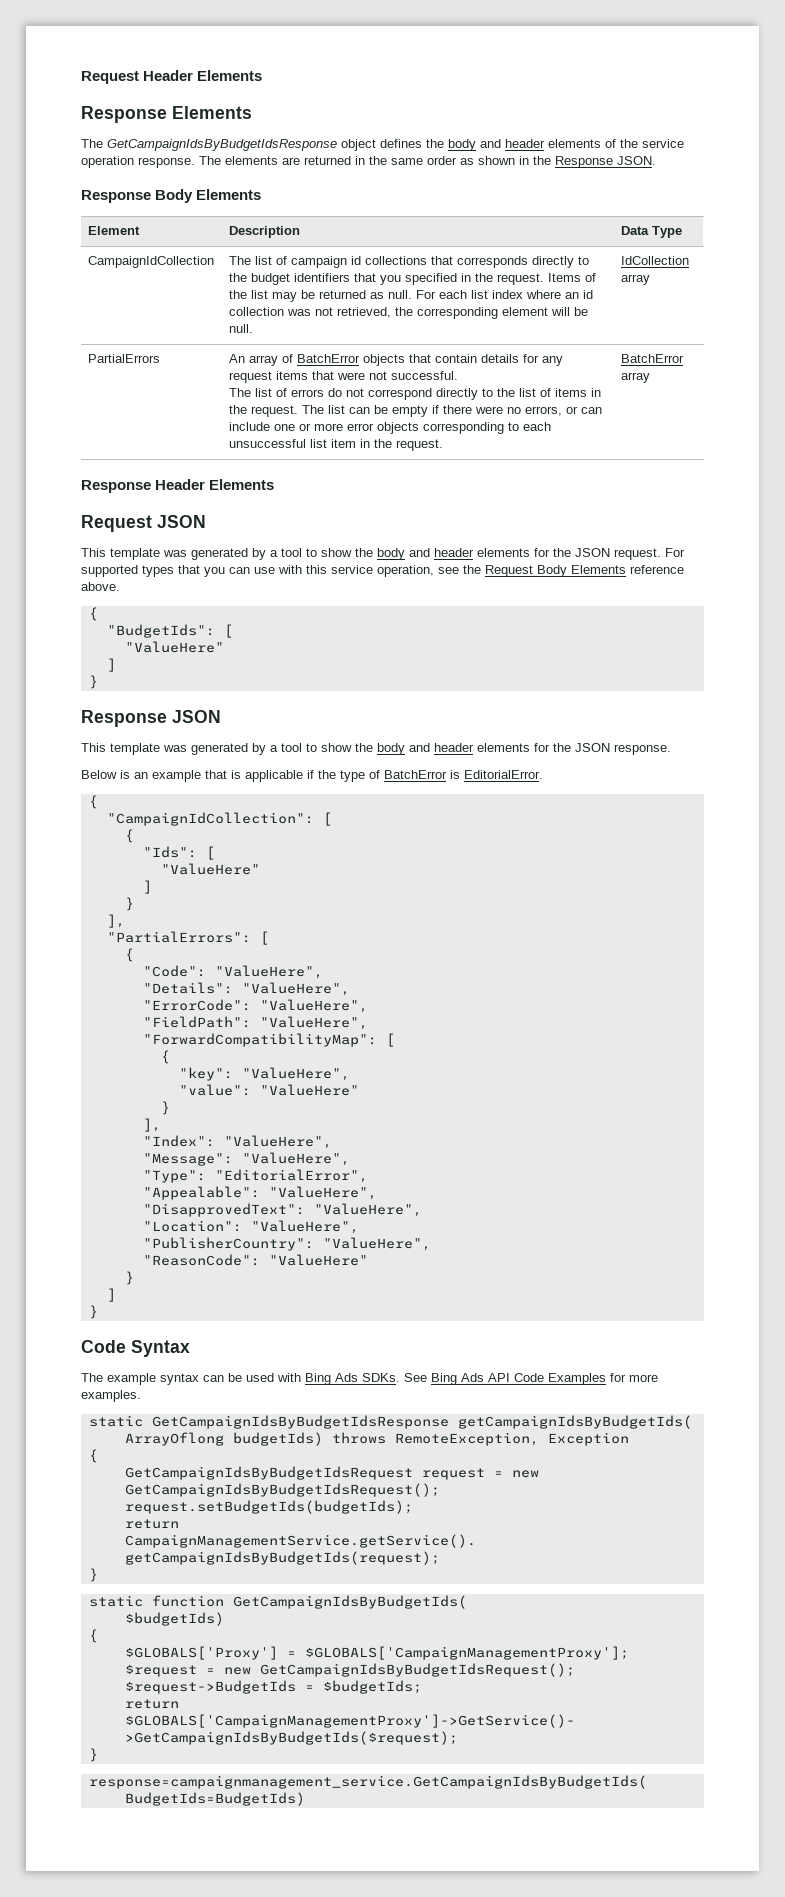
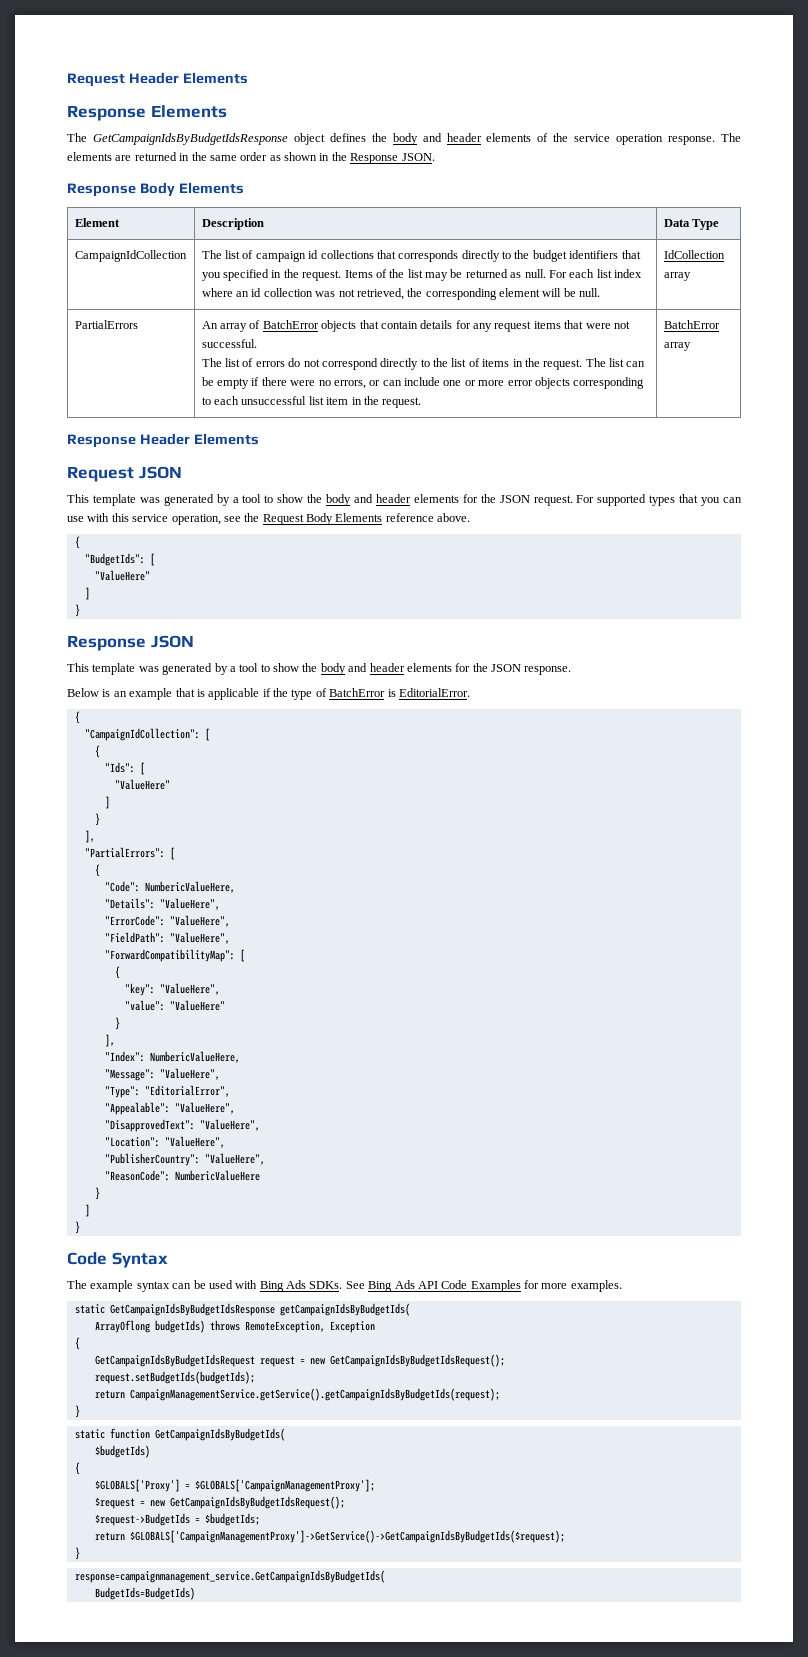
- "Code": "ValueHere",
+ "Code": NumbericValueHere,
- "Index": "ValueHere",
+ "Index": NumbericValueHere,
- "ReasonCode": "ValueHere"
+ "ReasonCode": NumbericValueHere

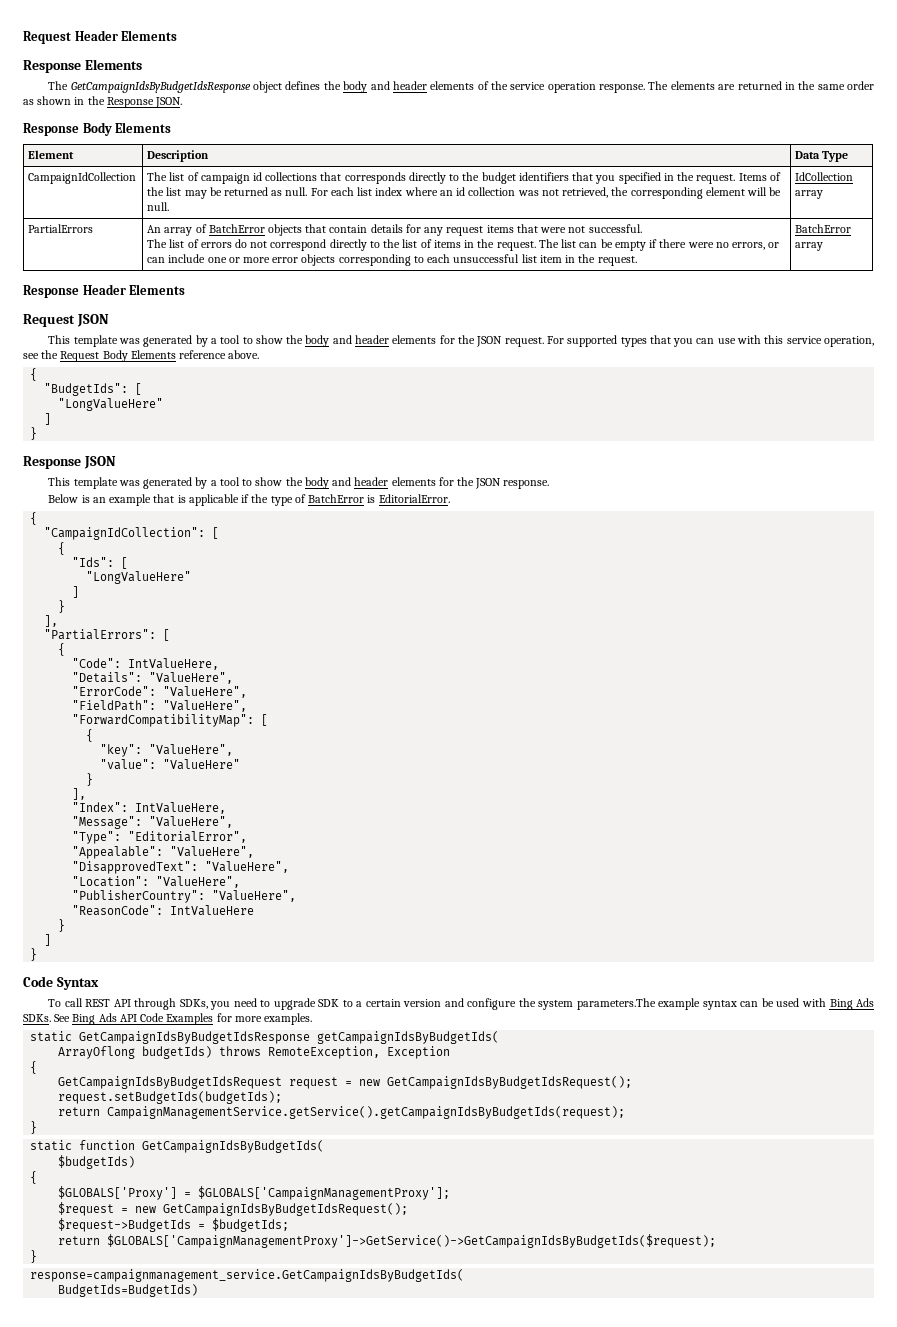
  "BudgetIds": [
- "ValueHere"
+ "LongValueHere"
  "Ids": [
- "ValueHere"
+ "LongValueHere"
- "Code": NumbericValueHere,
+ "Code": IntValueHere,
- "Index": NumbericValueHere,
+ "Index": IntValueHere,
- "ReasonCode": NumbericValueHere
+ "ReasonCode": IntValueHere
- The example syntax can be used with Bing Ads SDKs.
+ To call REST API through SDKs, you need to upgrade SDK to a certain version and configure the system parameters.The example syntax can be used with Bing Ads SDKs.

